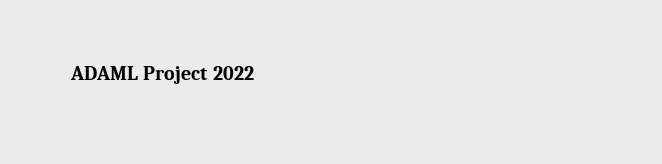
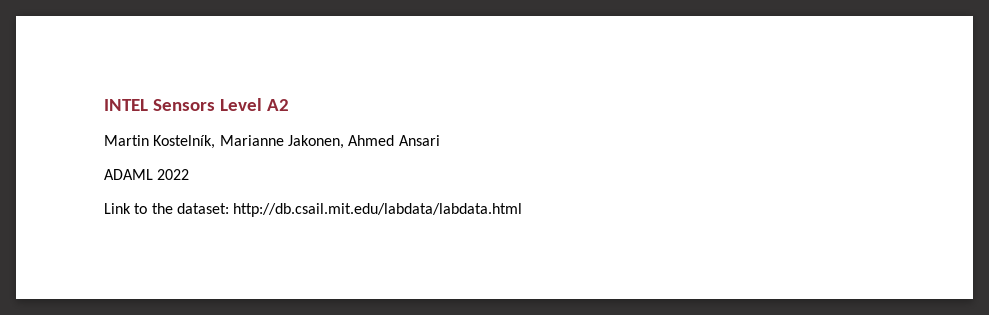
- ADAML Project 2022
+ INTEL Sensors Level A2
+ Martin Kostelník, Marianne Jakonen, Ahmed Ansari
+ ADAML 2022
+ Link to the dataset: http://db.csail.mit.edu/labdata/labdata.html

